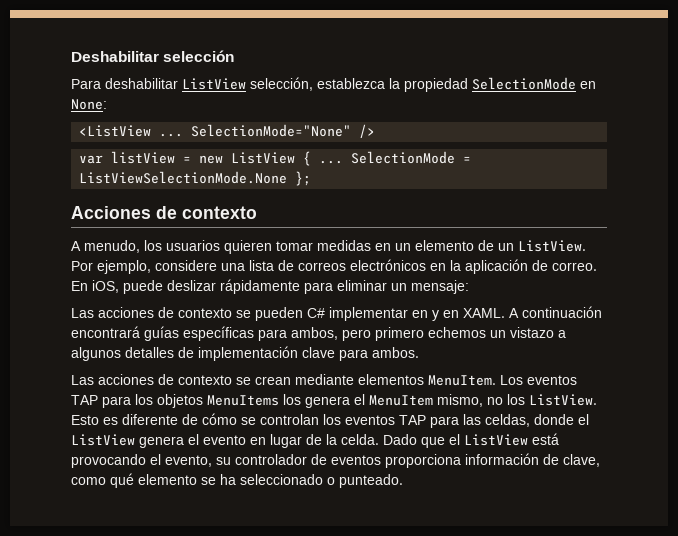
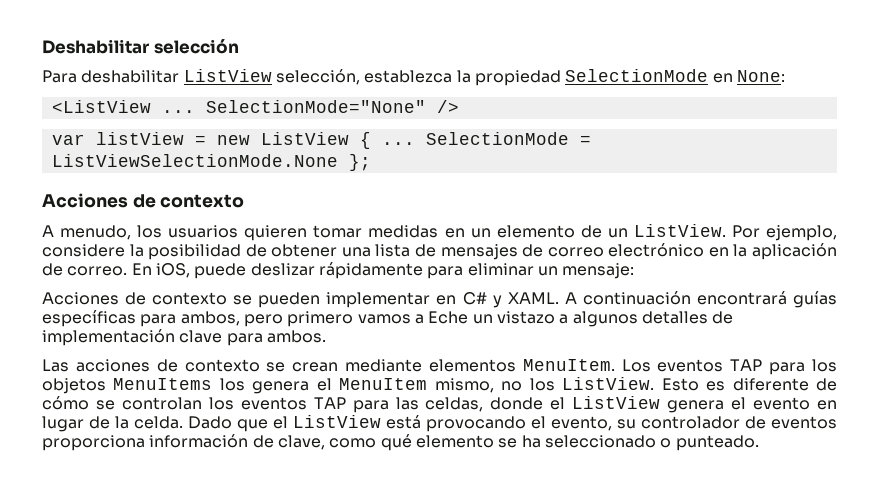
- Por ejemplo, considere una lista de correos electrónicos en la aplicación de correo.
+ Por ejemplo, considere la posibilidad de obtener una lista de mensajes de correo electrónico en la aplicación de correo.
- Las acciones de contexto se pueden C# implementar en y en XAML.
+ Acciones de contexto se pueden implementar en C# y XAML.
- A continuación encontrará guías específicas para ambos, pero primero echemos un vistazo a algunos detalles de implementación clave para ambos.
+ A continuación encontrará guías específicas para ambos, pero primero vamos a Eche un vistazo a algunos detalles de implementación clave para ambos.

